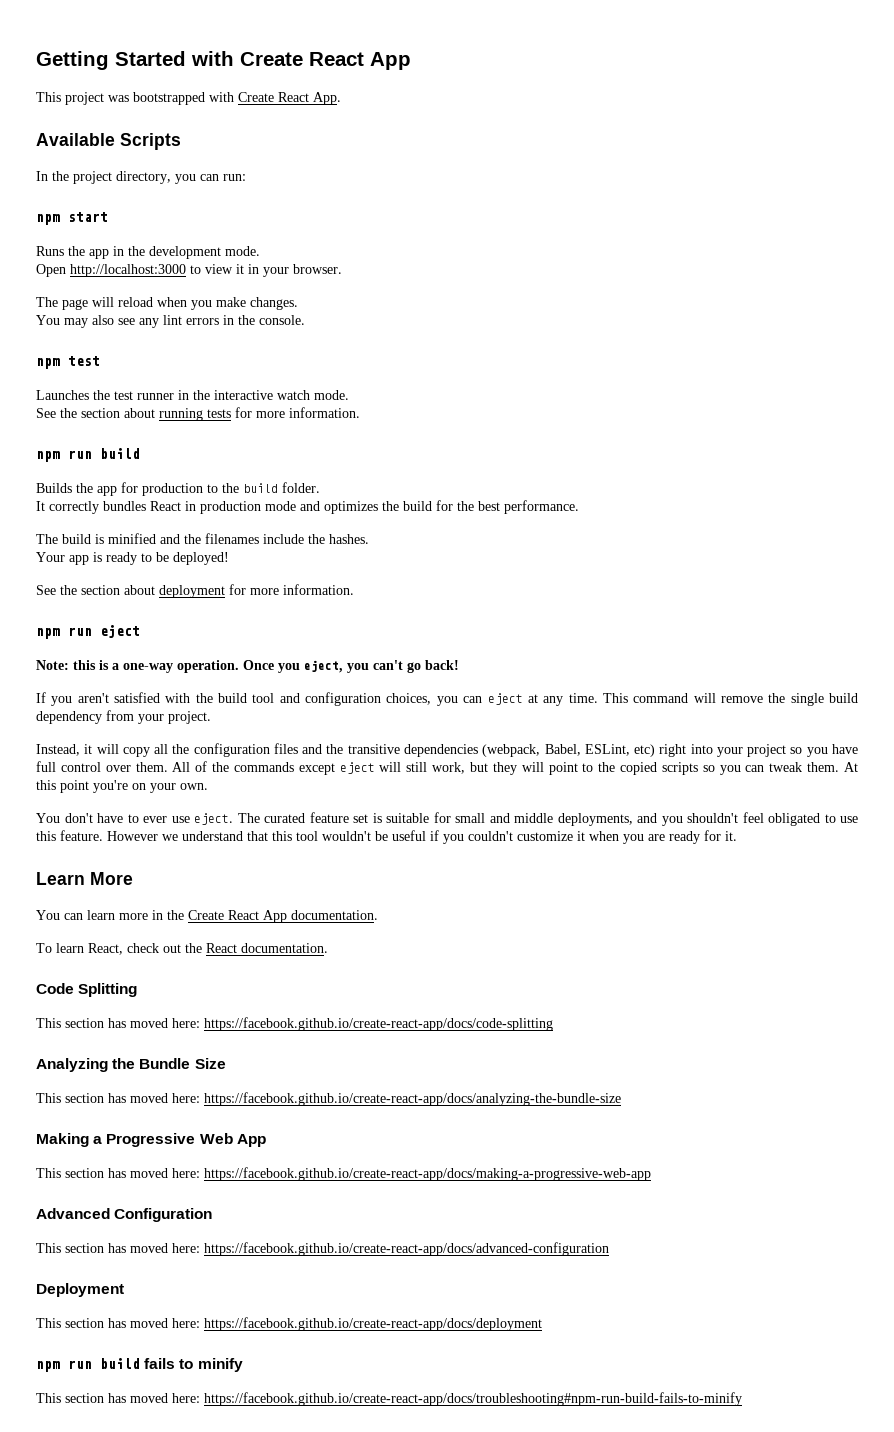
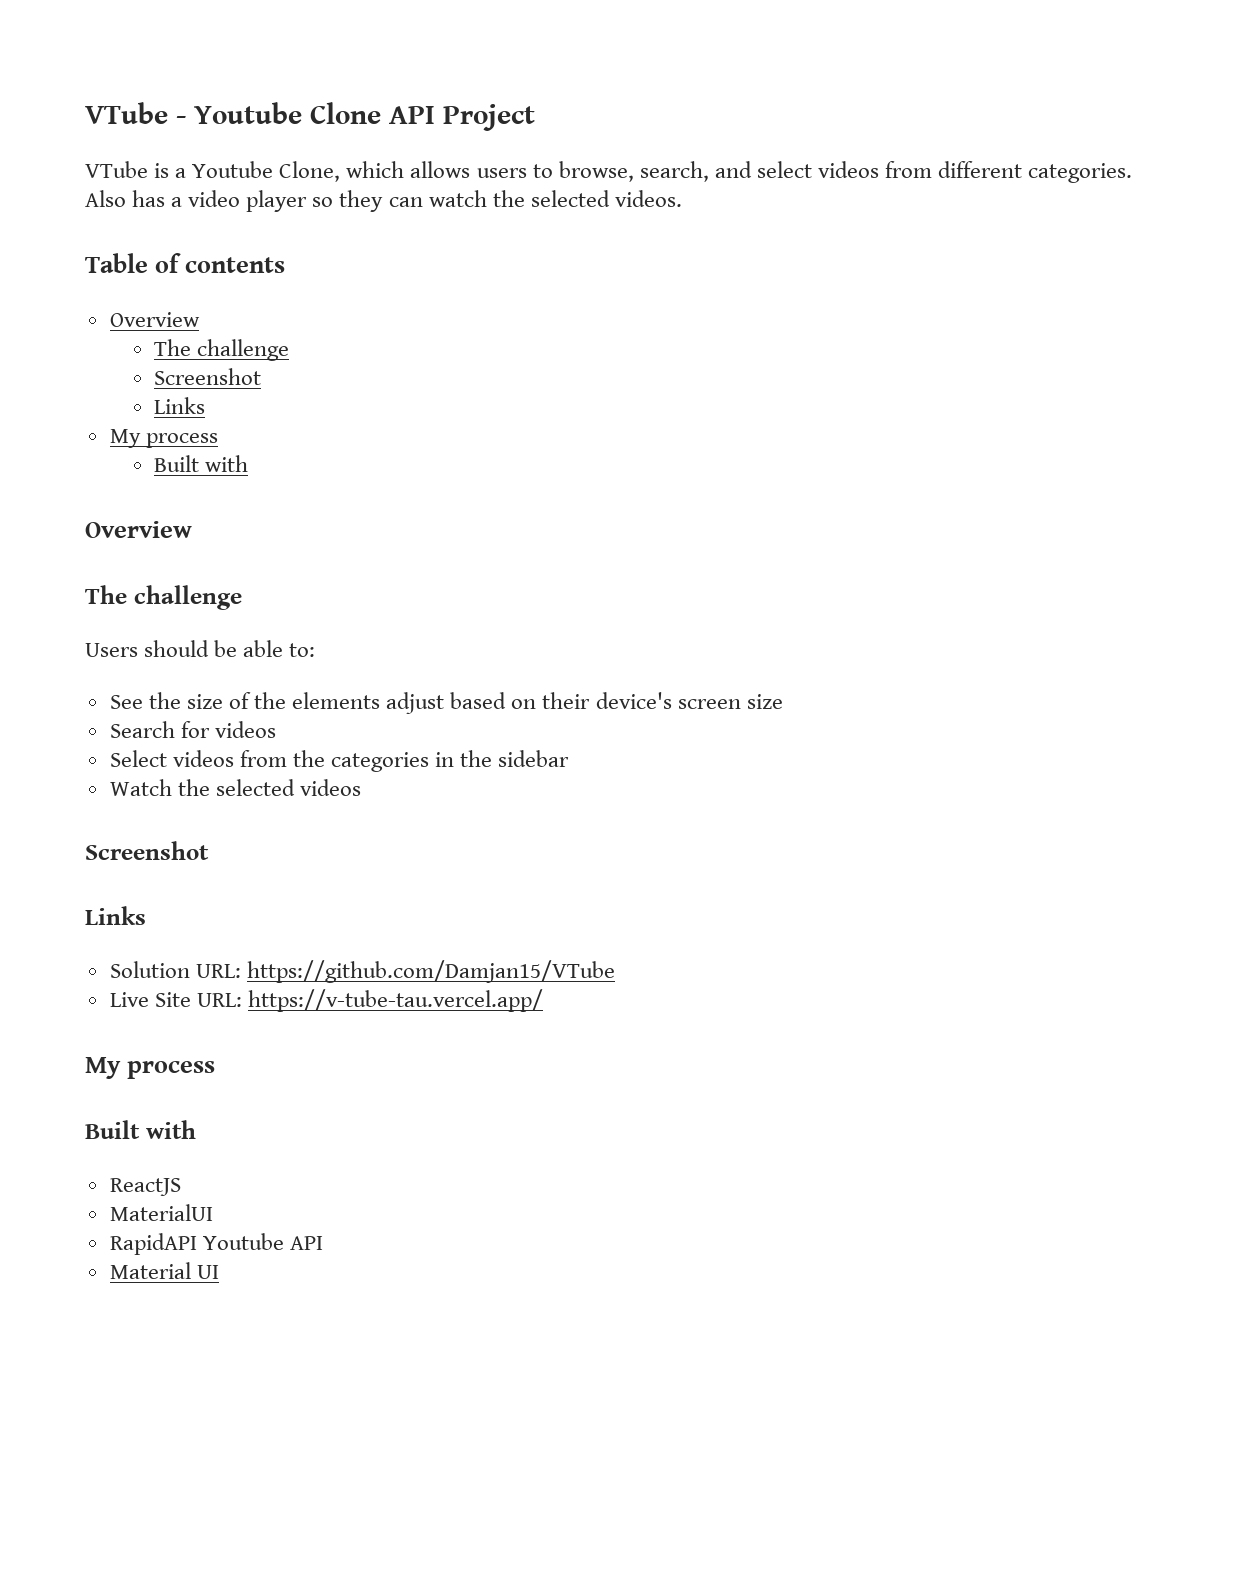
- Getting Started with Create React App
- This project was bootstrapped with Create React App.
- Available Scripts
- In the project directory, you can run:
- npm start
- Runs the app in the development mode.
- Open http://localhost:3000 to view it in your browser.
- The page will reload when you make changes.
- You may also see any lint errors in the console.
- npm test
- Launches the test runner in the interactive watch mode.
- See the section about running tests for more information.
- npm run build
- Builds the app for production to the build folder.
- It correctly bundles React in production mode and optimizes the build for the best performance.
- The build is minified and the filenames include the hashes.
- Your app is ready to be deployed!
- See the section about deployment for more information.
- npm run eject
- Note: this is a one-way operation. Once you eject, you can't go back!
- If you aren't satisfied with the build tool and configuration choices, you can eject at any time. This command will remove the single build dependency from your project.
- Instead, it will copy all the configuration files and the transitive dependencies (webpack, Babel, ESLint, etc) right into your project so you have full control over them. All of the commands except eject will still work, but they will point to the copied scripts so you can tweak them. At this point you're on your own.
- You don't have to ever use eject. The curated feature set is suitable for small and middle deployments, and you shouldn't feel obligated to use this feature. However we understand that this tool wouldn't be useful if you couldn't customize it when you are ready for it.
- Learn More
- You can learn more in the Create React App documentation.
- To learn React, check out the React documentation.
- Code Splitting
- This section has moved here: https://facebook.github.io/create-react-app/docs/code-splitting
- Analyzing the Bundle Size
- This section has moved here: https://facebook.github.io/create-react-app/docs/analyzing-the-bundle-size
- Making a Progressive Web App
- This section has moved here: https://facebook.github.io/create-react-app/docs/making-a-progressive-web-app
- Advanced Configuration
- This section has moved here: https://facebook.github.io/create-react-app/docs/advanced-configuration
- Deployment
- This section has moved here: https://facebook.github.io/create-react-app/docs/deployment
- npm run build fails to minify
- This section has moved here: https://facebook.github.io/create-react-app/docs/troubleshooting#npm-run-build-fails-to-minify
+ VTube - Youtube Clone API Project
+ VTube is a Youtube Clone, which allows users to browse, search, and select videos from different categories. Also has a video player so they can watch the selected videos.
+ Table of contents
+ Overview
+ The challenge
+ Screenshot
+ Links
+ My process
+ Built with
+ Overview
+ The challenge
+ Users should be able to:
+ See the size of the elements adjust based on their device's screen size
+ Search for videos
+ Select videos from the categories in the sidebar
+ Watch the selected videos
+ Screenshot
+ Links
+ Solution URL: https://github.com/Damjan15/VTube
+ Live Site URL: https://v-tube-tau.vercel.app/
+ My process
+ Built with
+ ReactJS
+ MaterialUI
+ RapidAPI Youtube API
+ Material UI

